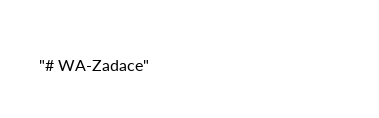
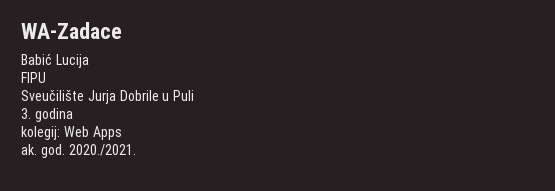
- "# WA-Zadace"
+ WA-Zadace
+ Babić Lucija
+ FIPU
+ Sveučilište Jurja Dobrile u Puli
+ 3. godina
+ kolegij: Web Apps
+ ak. god. 2020./2021.

